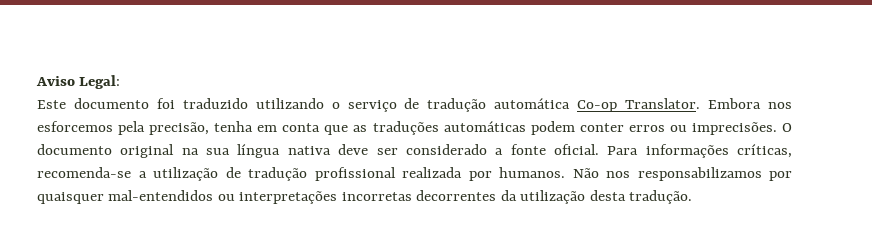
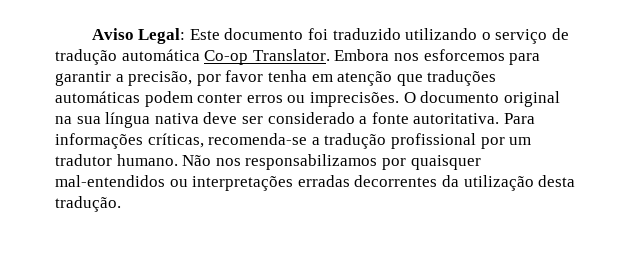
- Aviso Legal:
- Este documento foi traduzido utilizando o serviço de tradução automática Co-op Translator.
+ Aviso Legal: Este documento foi traduzido utilizando o serviço de tradução automática Co-op Translator.
- Embora nos esforcemos pela precisão, tenha em conta que as traduções automáticas podem conter erros ou imprecisões.
+ Embora nos esforcemos para garantir a precisão, por favor tenha em atenção que traduções automáticas podem conter erros ou imprecisões.
- O documento original na sua língua nativa deve ser considerado a fonte oficial.
+ O documento original na sua língua nativa deve ser considerado a fonte autoritativa.
- Para informações críticas, recomenda-se a utilização de tradução profissional realizada por humanos.
+ Para informações críticas, recomenda-se a tradução profissional por um tradutor humano.
- Não nos responsabilizamos por quaisquer mal-entendidos ou interpretações incorretas decorrentes da utilização desta tradução.
+ Não nos responsabilizamos por quaisquer mal-entendidos ou interpretações erradas decorrentes da utilização desta tradução.

